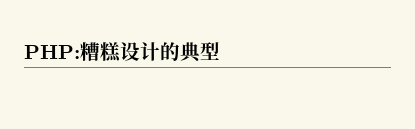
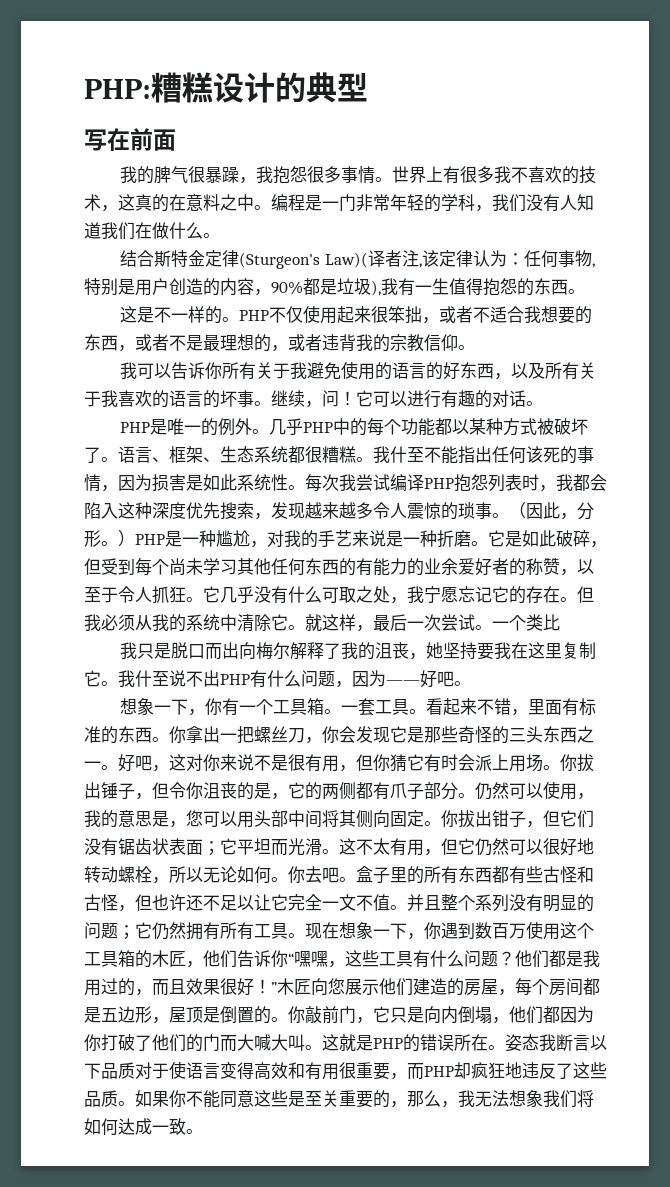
+ 写在前面
+ 我的脾气很暴躁，我抱怨很多事情。世界上有很多我不喜欢的技术，这真的在意料之中。编程是一门非常年轻的学科，我们没有人知道我们在做什么。
+ 结合斯特金定律(Sturgeon's Law)(译者注,该定律认为：任何事物,特别是用户创造的内容，90%都是垃圾),我有一生值得抱怨的东西。
+ 这是不一样的。PHP不仅使用起来很笨拙，或者不适合我想要的东西，或者不是最理想的，或者违背我的宗教信仰。
+ 我可以告诉你所有关于我避免使用的语言的好东西，以及所有关于我喜欢的语言的坏事。继续，问！它可以进行有趣的对话。
+ PHP是唯一的例外。几乎PHP中的每个功能都以某种方式被破坏了。语言、框架、生态系统都很糟糕。我什至不能指出任何该死的事情，因为损害是如此系统性。每次我尝试编译PHP抱怨列表时，我都会陷入这种深度优先搜索，发现越来越多令人震惊的琐事。（因此，分形。）PHP是一种尴尬，对我的手艺来说是一种折磨。它是如此破碎，但受到每个尚未学习其他任何东西的有能力的业余爱好者的称赞，以至于令人抓狂。它几乎没有什么可取之处，我宁愿忘记它的存在。但我必须从我的系统中清除它。就这样，最后一次尝试。一个类比
+ 我只是脱口而出向梅尔解释了我的沮丧，她坚持要我在这里复制它。我什至说不出PHP有什么问题，因为——好吧。
+ 想象一下，你有一个工具箱。一套工具。看起来不错，里面有标准的东西。你拿出一把螺丝刀，你会发现它是那些奇怪的三头东西之一。好吧，这对你来说不是很有用，但你猜它有时会派上用场。你拔出锤子，但令你沮丧的是，它的两侧都有爪子部分。仍然可以使用，我的意思是，您可以用头部中间将其侧向固定。你拔出钳子，但它们没有锯齿状表面；它平坦而光滑。这不太有用，但它仍然可以很好地转动螺栓，所以无论如何。你去吧。盒子里的所有东西都有些古怪和古怪，但也许还不足以让它完全一文不值。并且整个系列没有明显的问题；它仍然拥有所有工具。现在想象一下，你遇到数百万使用这个工具箱的木匠，他们告诉你“嘿嘿，这些工具有什么问题？他们都是我用过的，而且效果很好！”木匠向您展示他们建造的房屋，每个房间都是五边形，屋顶是倒置的。你敲前门，它只是向内倒塌，他们都因为你打破了他们的门而大喊大叫。这就是PHP的错误所在。姿态我断言以下品质对于使语言变得高效和有用很重要，而PHP却疯狂地违反了这些品质。如果你不能同意这些是至关重要的，那么，我无法想象我们将如何达成一致。

